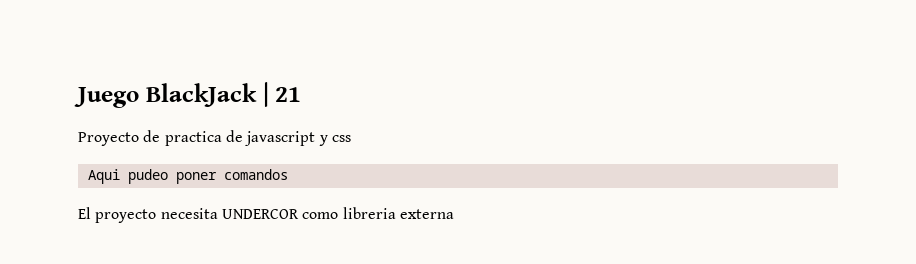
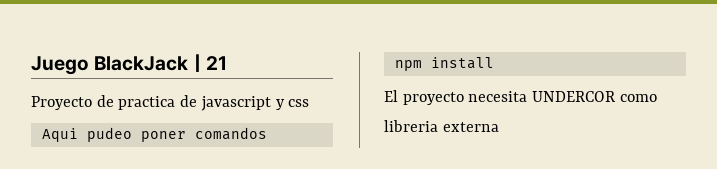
+ npm install

